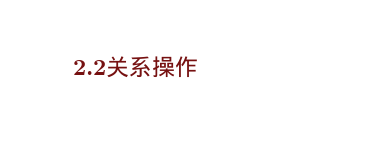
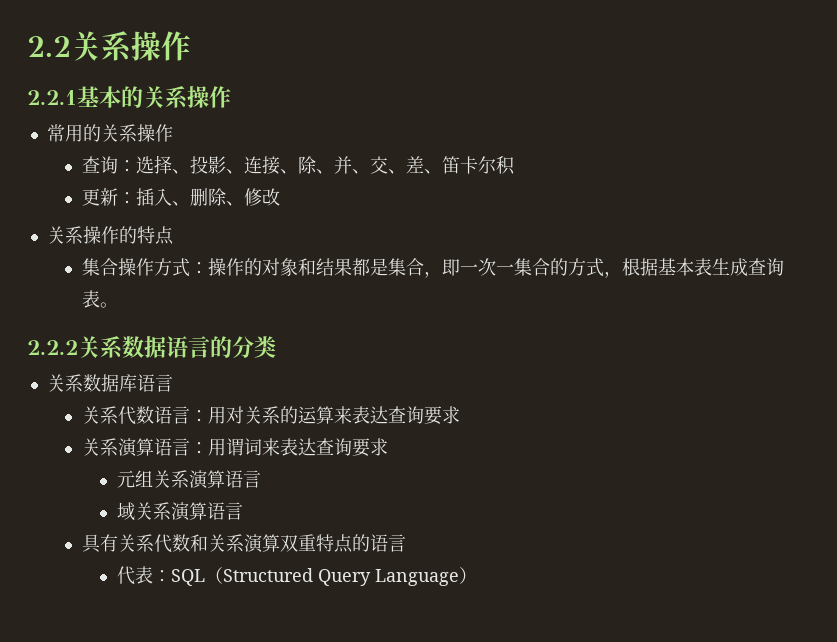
+ 2.2.1基本的关系操作
+ 常用的关系操作
+ 查询：选择、投影、连接、除、并、交、差、笛卡尔积
+ 更新：插入、删除、修改
+ 关系操作的特点
+ 集合操作方式：操作的对象和结果都是集合，即一次一集合的方式，根据基本表生成查询表。
+ 2.2.2关系数据语言的分类
+ 关系数据库语言
+ 关系代数语言：用对关系的运算来表达查询要求
+ 关系演算语言：用谓词来表达查询要求
+ 元组关系演算语言
+ 域关系演算语言
+ 具有关系代数和关系演算双重特点的语言
+ 代表：SQL（Structured Query Language）

